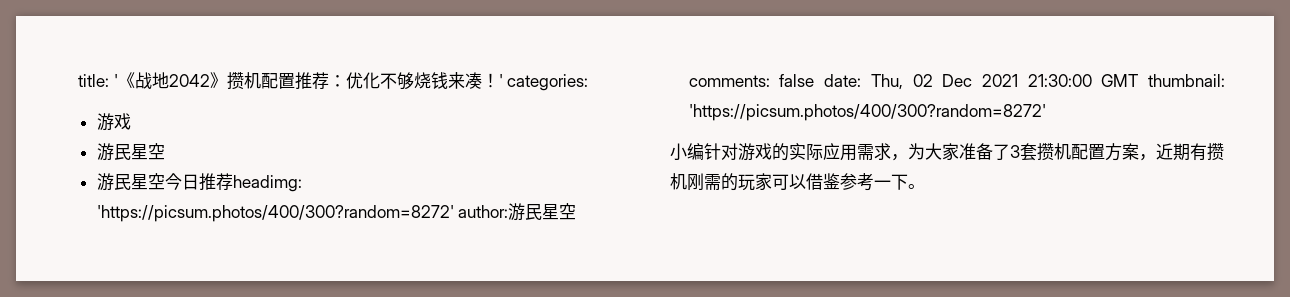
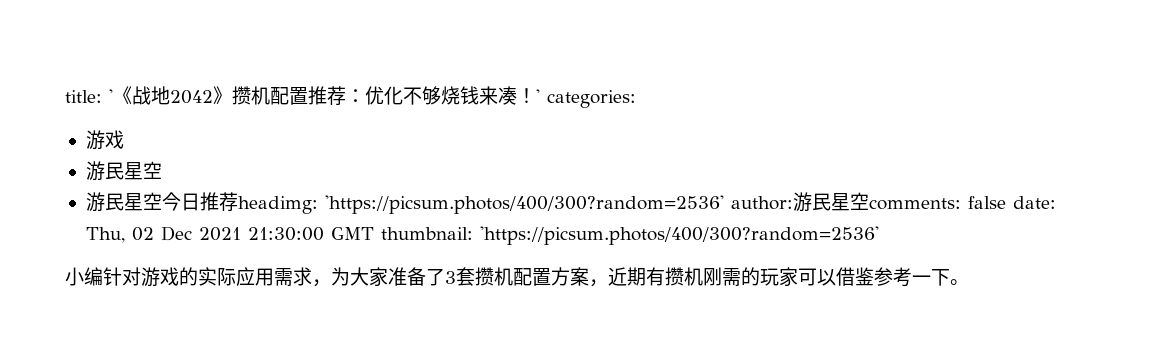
- 游民星空今日推荐headimg: 'https://picsum.photos/400/300?random=8272' author:游民星空comments: false date: Thu, 02 Dec 2021 21:30:00 GMT thumbnail: 'https://picsum.photos/400/300?random=8272'
+ 游民星空今日推荐headimg: 'https://picsum.photos/400/300?random=2536' author:游民星空comments: false date: Thu, 02 Dec 2021 21:30:00 GMT thumbnail: 'https://picsum.photos/400/300?random=2536'

